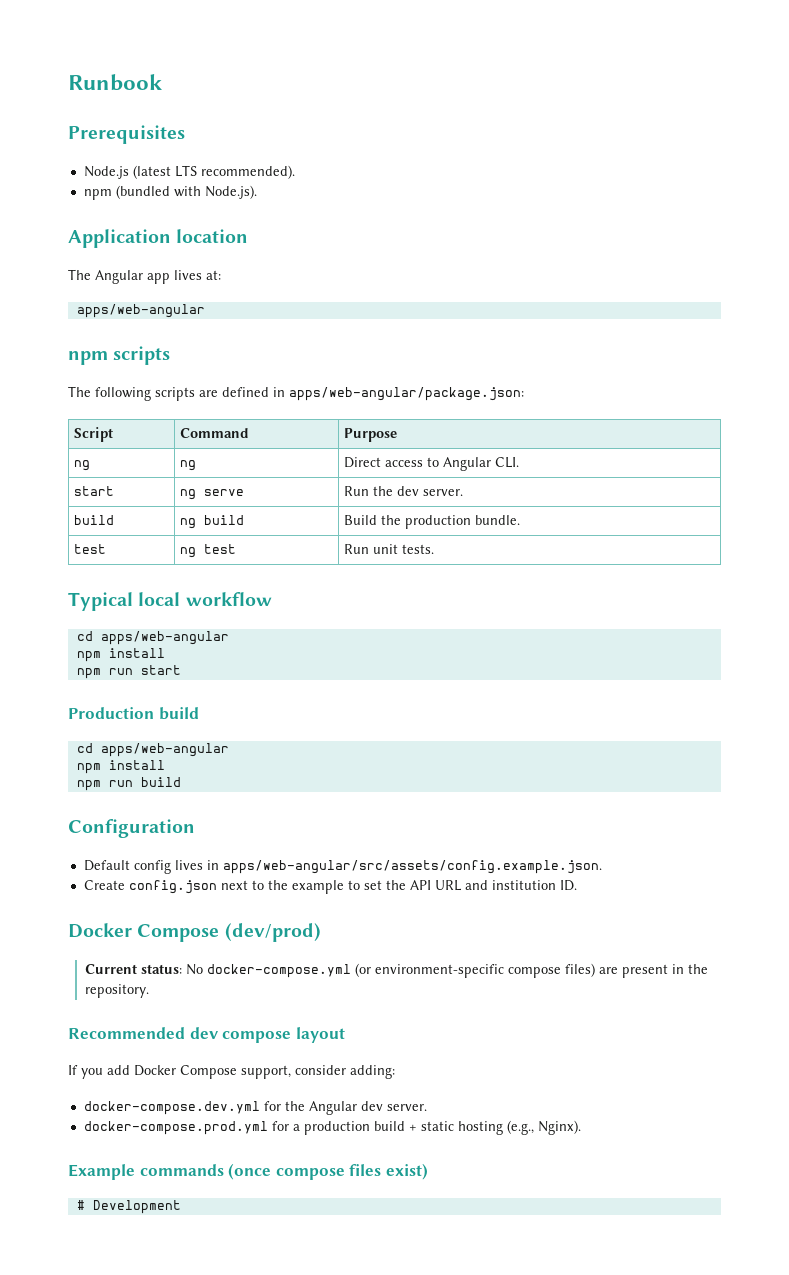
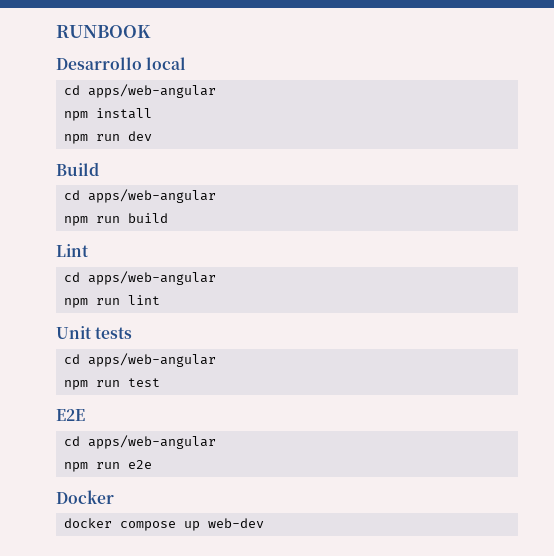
- Runbook
- Prerequisites
- Node.js (latest LTS recommended).
- npm (bundled with Node.js).
- Application location
- The Angular app lives at:
- apps/web-angular
- npm scripts
- The following scripts are defined in apps/web-angular/package.json:
- Script | Command | Purpose
- ng | ng | Direct access to Angular CLI.
- start | ng serve | Run the dev server.
- build | ng build | Build the production bundle.
- test | ng test | Run unit tests.
- Typical local workflow
+ RUNBOOK
+ Desarrollo local
  cd apps/web-angular
  npm install
- npm run start
- Production build
+ npm run dev
+ Build
  cd apps/web-angular
- npm install
  npm run build
- Configuration
- Default config lives in apps/web-angular/src/assets/config.example.json.
- Create config.json next to the example to set the API URL and institution ID.
- Docker Compose (dev/prod)
- Current status: No docker-compose.yml (or environment-specific compose files) are present in the repository.
- Recommended dev compose layout
- If you add Docker Compose support, consider adding:
- docker-compose.dev.yml for the Angular dev server.
- docker-compose.prod.yml for a production build + static hosting (e.g., Nginx).
- Example commands (once compose files exist)
- # Development
+ Lint
+ cd apps/web-angular
+ npm run lint
+ Unit tests
+ cd apps/web-angular
+ npm run test
+ E2E
+ cd apps/web-angular
+ npm run e2e
+ Docker
+ docker compose up web-dev

